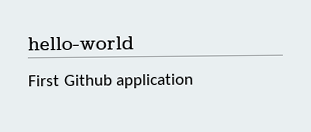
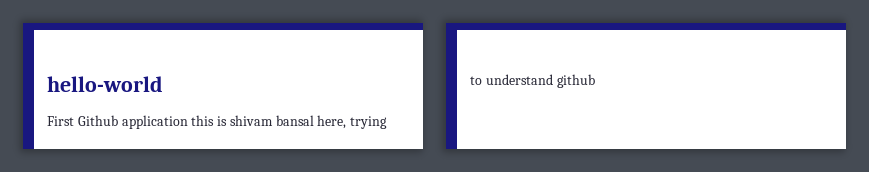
- First Github application
+ First Github application this is shivam bansal here, trying to understand github

